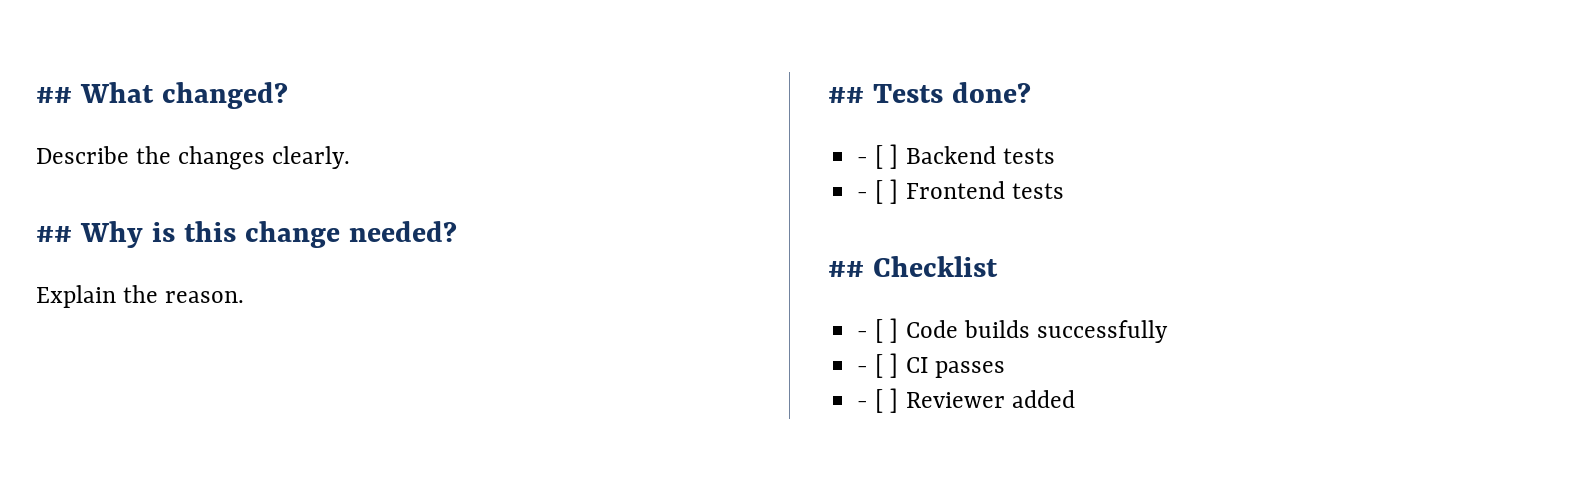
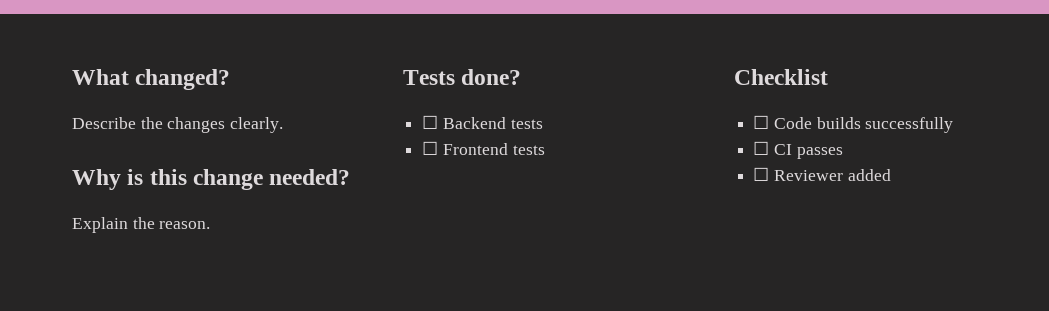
- ## What changed?
+ What changed?
- ## Why is this change needed?
+ Why is this change needed?
- ## Tests done?
+ Tests done?
- - [ ] Backend tests
+ ☐ Backend tests
- - [ ] Frontend tests
+ ☐ Frontend tests
- ## Checklist
+ Checklist
- - [ ] Code builds successfully
+ ☐ Code builds successfully
- - [ ] CI passes
+ ☐ CI passes
- - [ ] Reviewer added
+ ☐ Reviewer added

